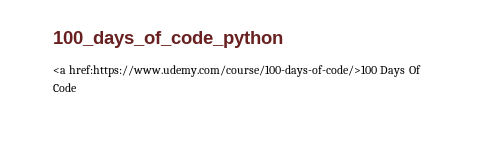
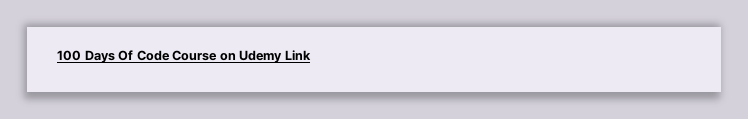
- 100_days_of_code_python
- <a href:https://www.udemy.com/course/100-days-of-code/>100 Days Of Code
+ 100 Days Of Code Course on Udemy Link

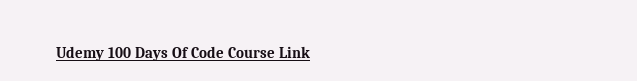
- 100 Days Of Code Course on Udemy Link
+ Udemy 100 Days Of Code Course Link

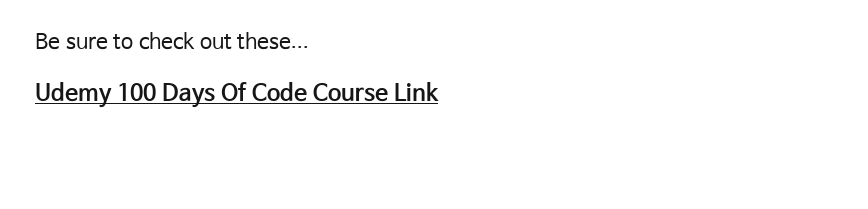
+ Be sure to check out these...

